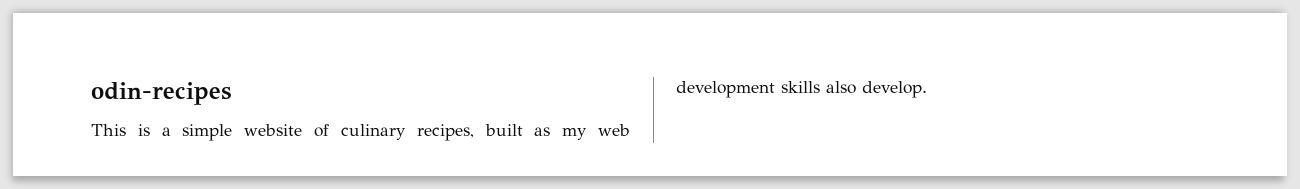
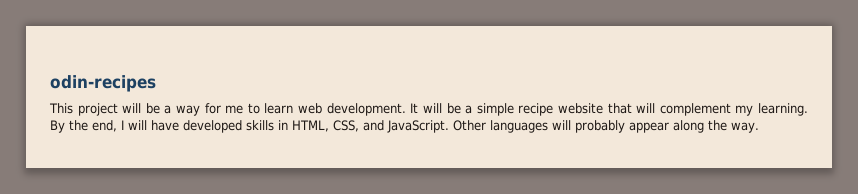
- This is a simple website of culinary recipes, built as my web development skills also develop.
+ This project will be a way for me to learn web development. It will be a simple recipe website that will complement my learning. By the end, I will have developed skills in HTML, CSS, and JavaScript. Other languages will probably appear along the way.

